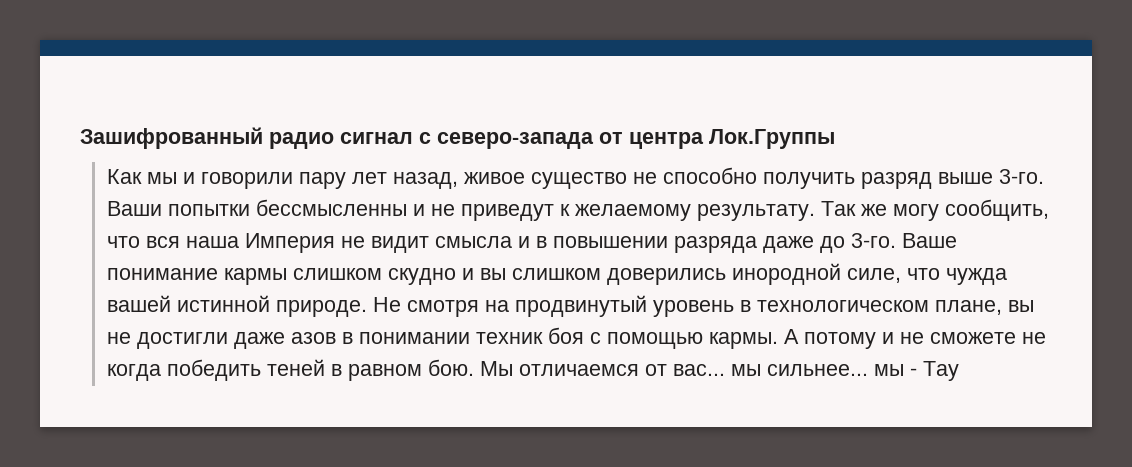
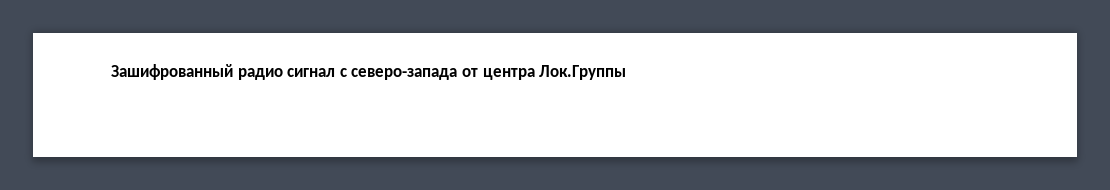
- Как мы и говорили пару лет назад, живое существо не способно получить разряд выше 3-го. Ваши попытки бессмысленны и не приведут к желаемому результату. Так же могу сообщить, что вся наша Империя не видит смысла и в повышении разряда даже до 3-го. Ваше понимание кармы слишком скудно и вы слишком доверились инородной силе, что чужда вашей истинной природе. Не смотря на продвинутый уровень в технологическом плане, вы не достигли даже азов в понимании техник боя с помощью кармы. А потому и не сможете не когда победить теней в равном бою. Мы отличаемся от вас... мы сильнее... мы - Тау

